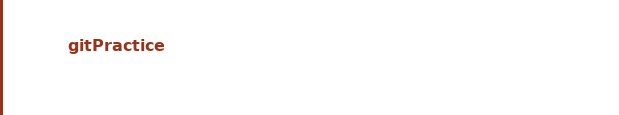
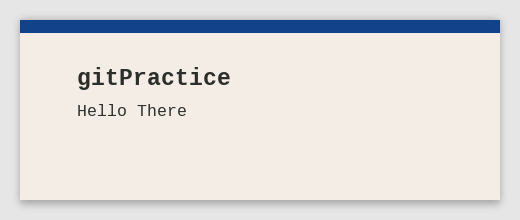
+ Hello There

